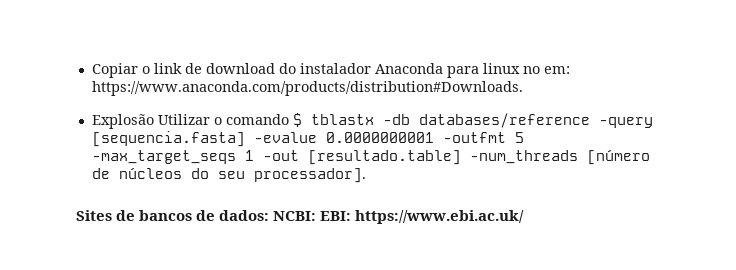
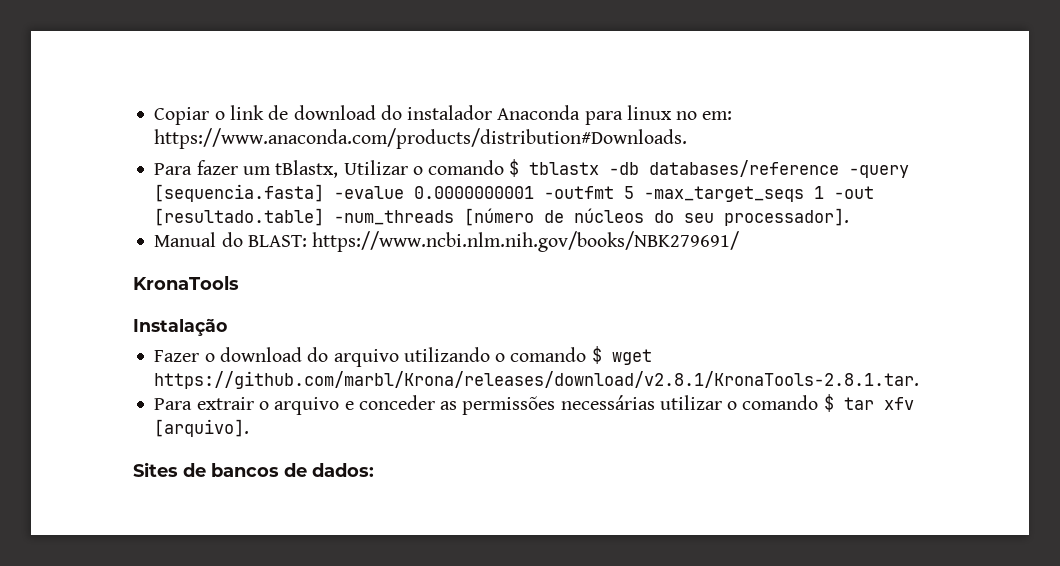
- Explosão Utilizar o comando $ tblastx -db databases/reference -query [sequencia.fasta] -evalue 0.0000000001 -outfmt 5 -max_target_seqs 1 -out [resultado.table] -num_threads [número de núcleos do seu processador].
+ Para fazer um tBlastx, Utilizar o comando $ tblastx -db databases/reference -query [sequencia.fasta] -evalue 0.0000000001 -outfmt 5 -max_target_seqs 1 -out [resultado.table] -num_threads [número de núcleos do seu processador].
+ Manual do BLAST: https://www.ncbi.nlm.nih.gov/books/NBK279691/
+ KronaTools
+ Instalação
+ Fazer o download do arquivo utilizando o comando $ wget https://github.com/marbl/Krona/releases/download/v2.8.1/KronaTools-2.8.1.tar.
+ Para extrair o arquivo e conceder as permissões necessárias utilizar o comando $ tar xfv [arquivo].
- Sites de bancos de dados: NCBI: EBI: https://www.ebi.ac.uk/
+ Sites de bancos de dados:

